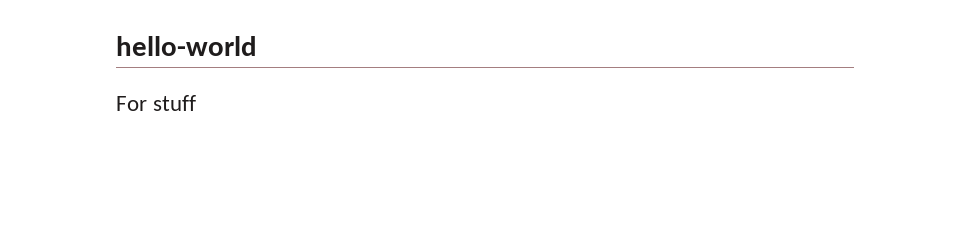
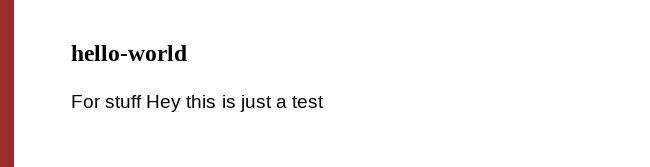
- For stuff
+ For stuff Hey this is just a test

